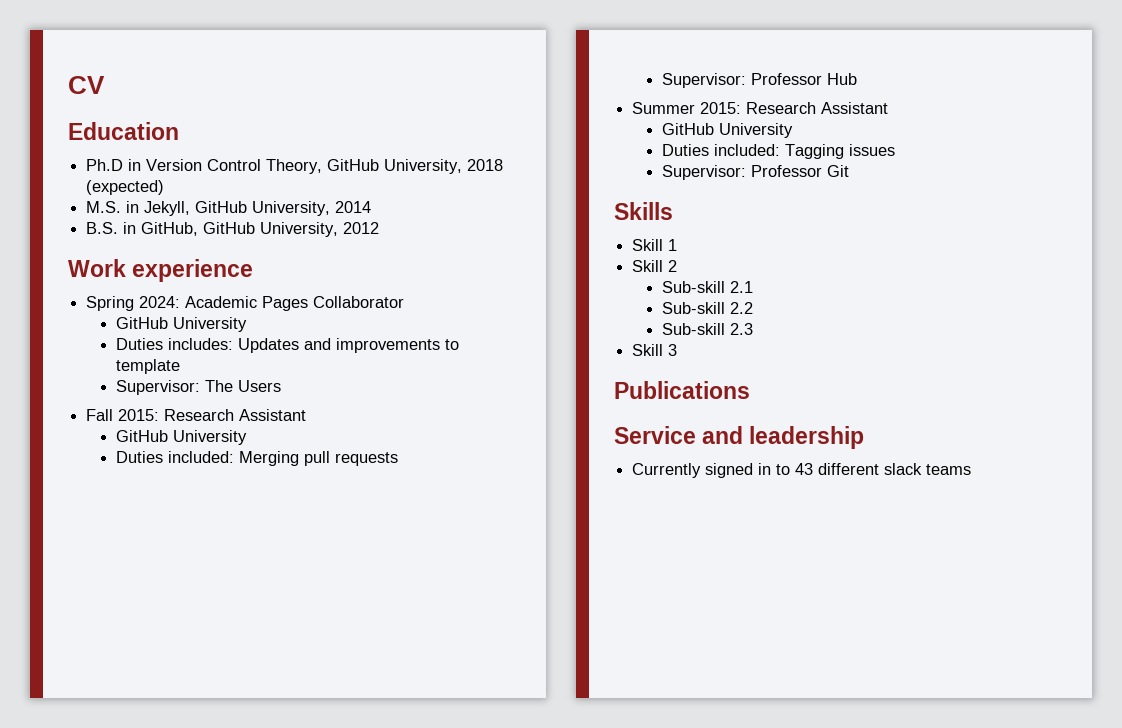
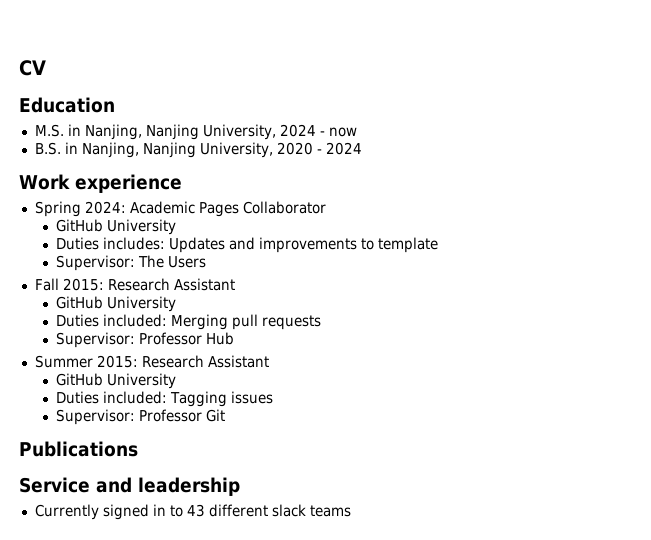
- Ph.D in Version Control Theory, GitHub University, 2018 (expected)
- M.S. in Jekyll, GitHub University, 2014
- B.S. in GitHub, GitHub University, 2012
+ M.S. in Nanjing, Nanjing University, 2024 - now
+ B.S. in Nanjing, Nanjing University, 2020 - 2024
- Skills
- Skill 1
- Skill 2
- Sub-skill 2.1
- Sub-skill 2.2
- Sub-skill 2.3
- Skill 3

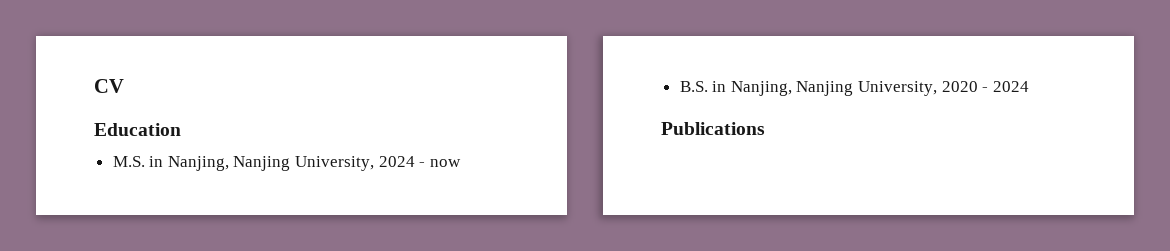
- Work experience
- Spring 2024: Academic Pages Collaborator
- GitHub University
- Duties includes: Updates and improvements to template
- Supervisor: The Users
- Fall 2015: Research Assistant
- GitHub University
- Duties included: Merging pull requests
- Supervisor: Professor Hub
- Summer 2015: Research Assistant
- GitHub University
- Duties included: Tagging issues
- Supervisor: Professor Git
  Publications
- Service and leadership
- Currently signed in to 43 different slack teams

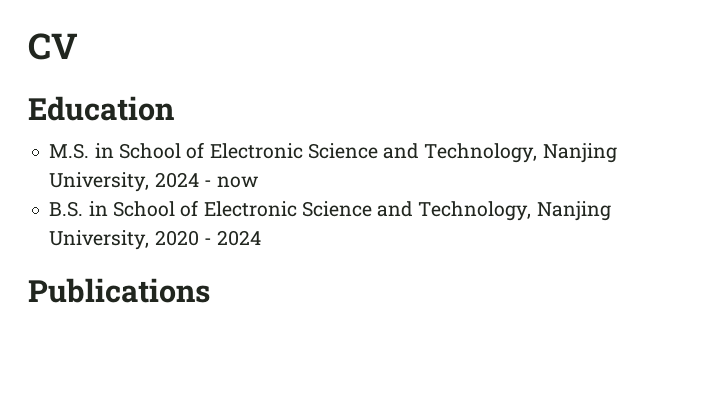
- M.S. in Nanjing, Nanjing University, 2024 - now
+ M.S. in School of Electronic Science and Technology, Nanjing University, 2024 - now
- B.S. in Nanjing, Nanjing University, 2020 - 2024
+ B.S. in School of Electronic Science and Technology, Nanjing University, 2020 - 2024

